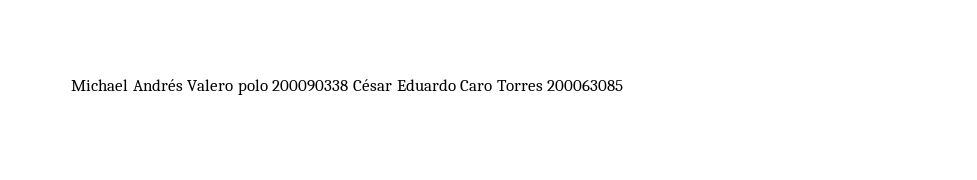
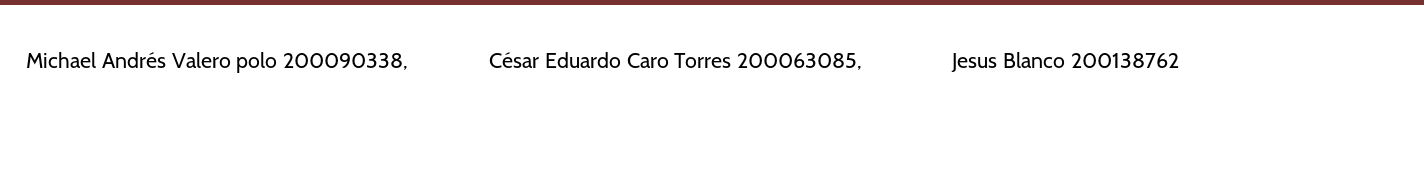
- Michael Andrés Valero polo 200090338 César Eduardo Caro Torres 200063085
+ Michael Andrés Valero polo 200090338, César Eduardo Caro Torres 200063085, Jesus Blanco 200138762

